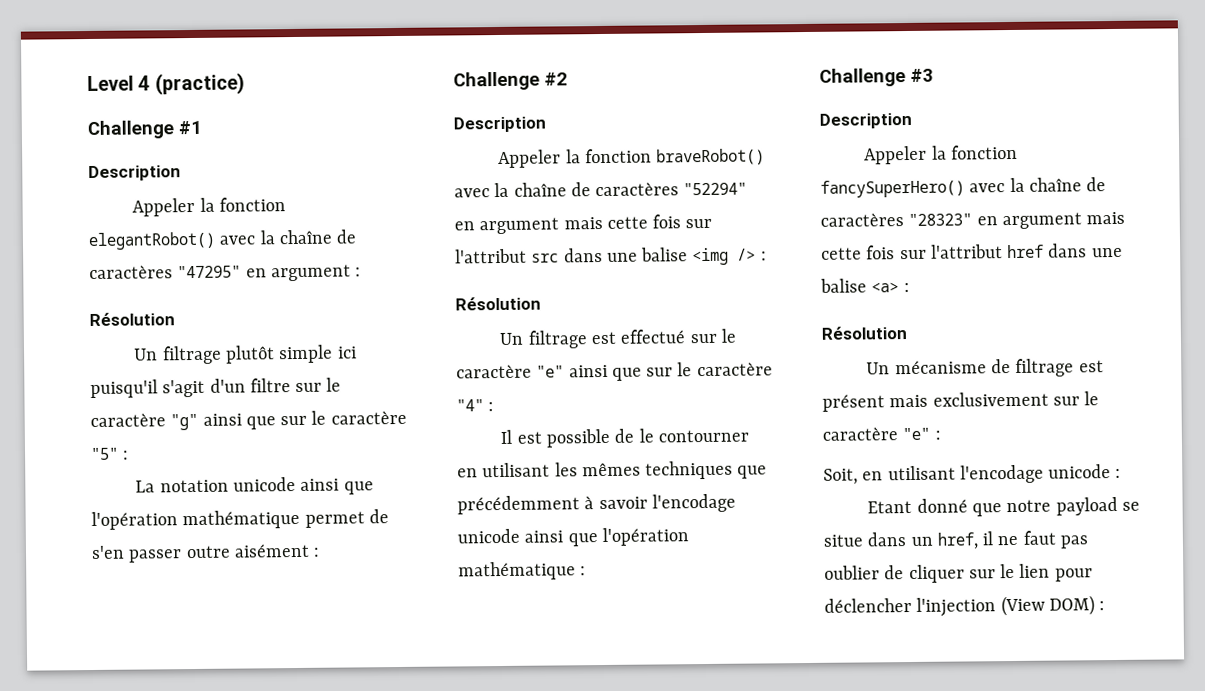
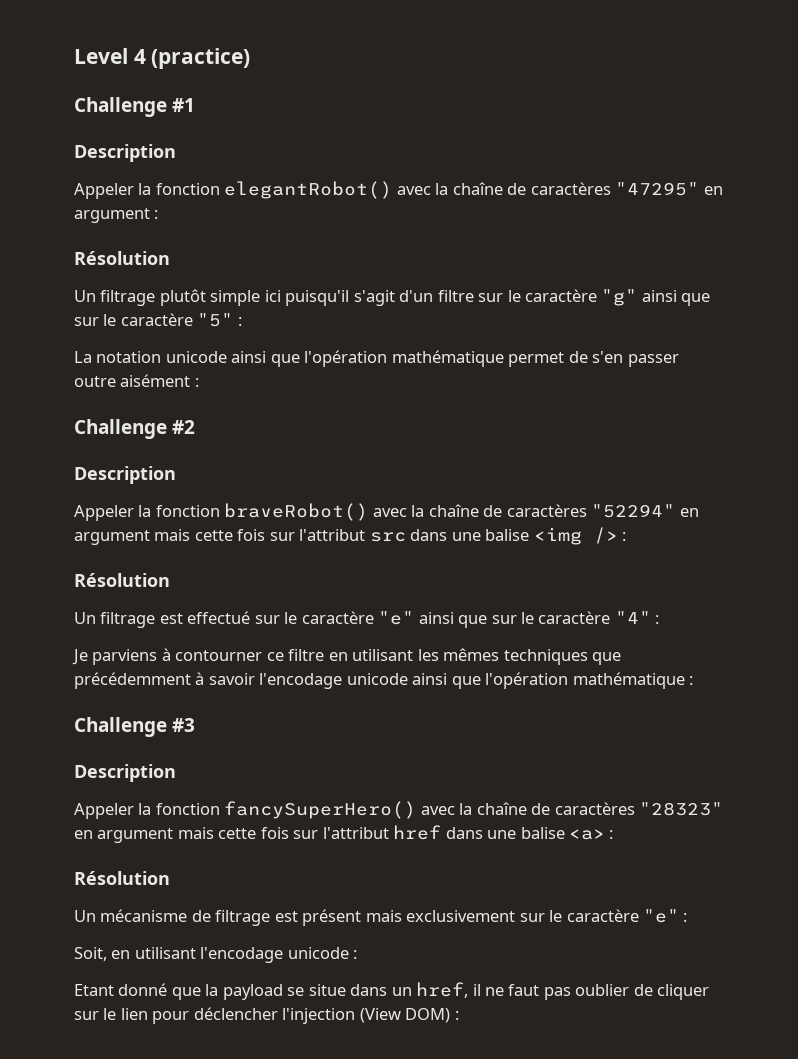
- Il est possible de le contourner en utilisant les mêmes techniques que précédemment à savoir l'encodage unicode ainsi que l'opération mathématique :
+ Je parviens à contourner ce filtre en utilisant les mêmes techniques que précédemment à savoir l'encodage unicode ainsi que l'opération mathématique :
- Etant donné que notre payload se situe dans un href, il ne faut pas oublier de cliquer sur le lien pour déclencher l'injection (View DOM) :
+ Etant donné que la payload se situe dans un href, il ne faut pas oublier de cliquer sur le lien pour déclencher l'injection (View DOM) :

